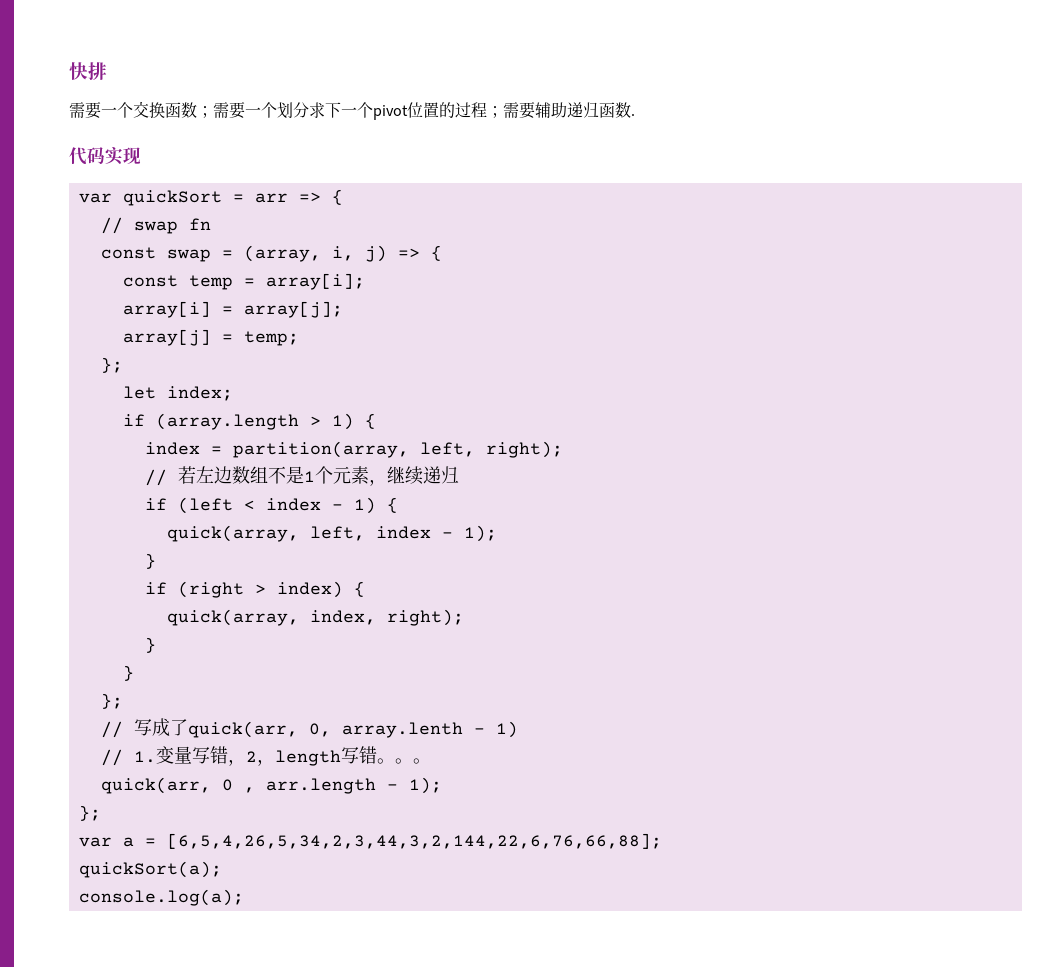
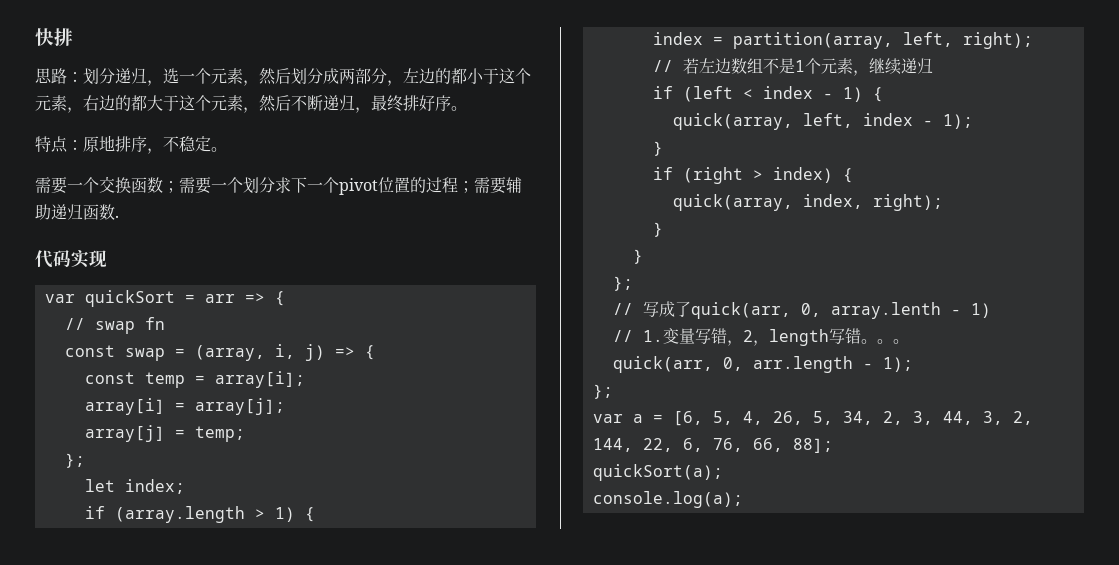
+ 思路：划分递归，选一个元素，然后划分成两部分，左边的都小于这个元素，右边的都大于这个元素，然后不断递归，最终排好序。
+ 特点：原地排序，不稳定。
- quick(arr, 0 , arr.length - 1);
+ quick(arr, 0, arr.length - 1);
- var a = [6,5,4,26,5,34,2,3,44,3,2,144,22,6,76,66,88];
+ var a = [6, 5, 4, 26, 5, 34, 2, 3, 44, 3, 2, 144, 22, 6, 76, 66, 88];

